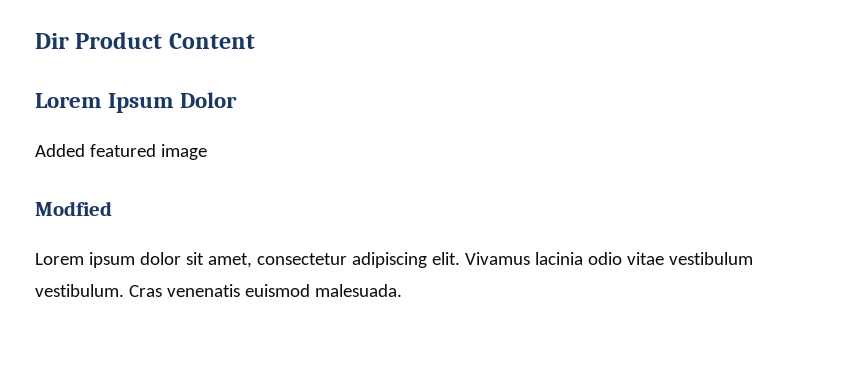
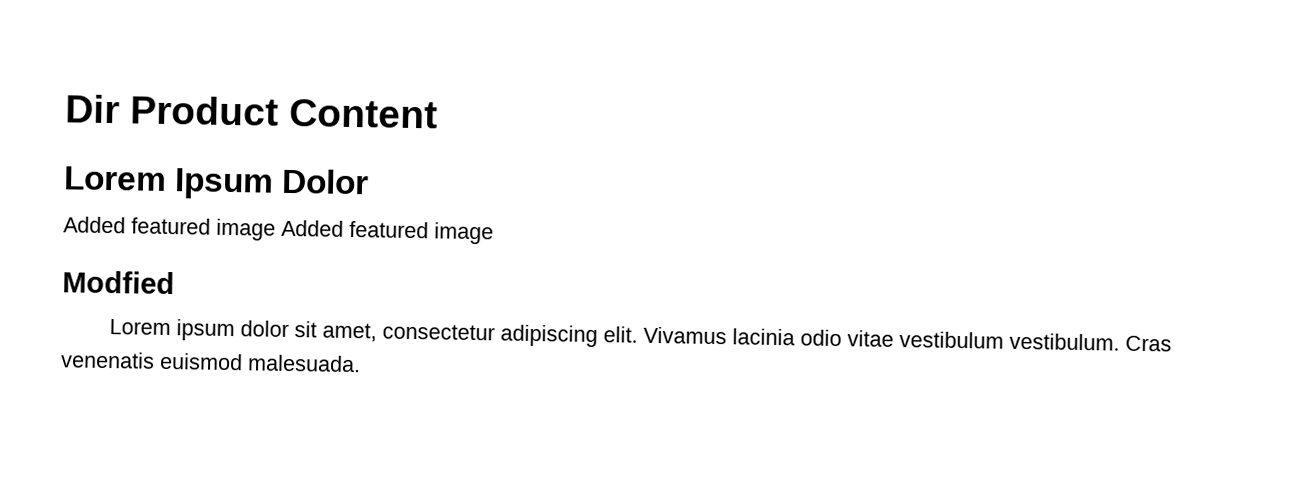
- Added featured image
+ Added featured image Added featured image

